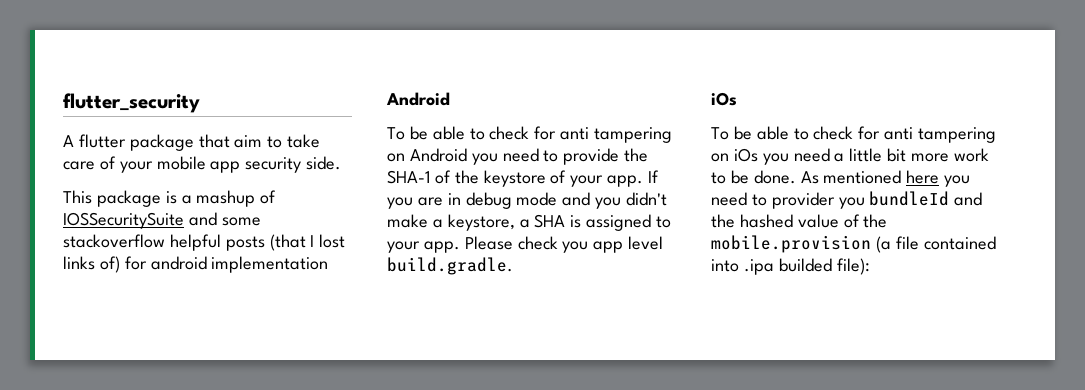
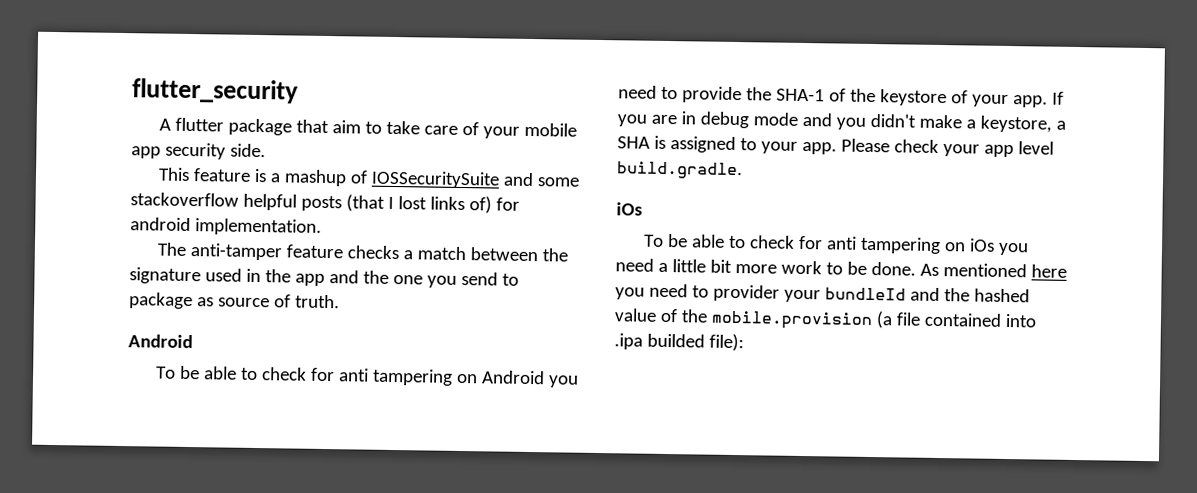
- This package is a mashup of IOSSecuritySuite and some stackoverflow helpful posts (that I lost links of) for android implementation
+ This feature is a mashup of IOSSecuritySuite and some stackoverflow helpful posts (that I lost links of) for android implementation.
+ The anti-tamper feature checks a match between the signature used in the app and the one you send to package as source of truth.
- Please check you app level build.gradle.
+ Please check your app level build.gradle.
- As mentioned here you need to provider you bundleId and the hashed value of the mobile.provision (a file contained into .ipa builded file):
+ As mentioned here you need to provider your bundleId and the hashed value of the mobile.provision (a file contained into .ipa builded file):

